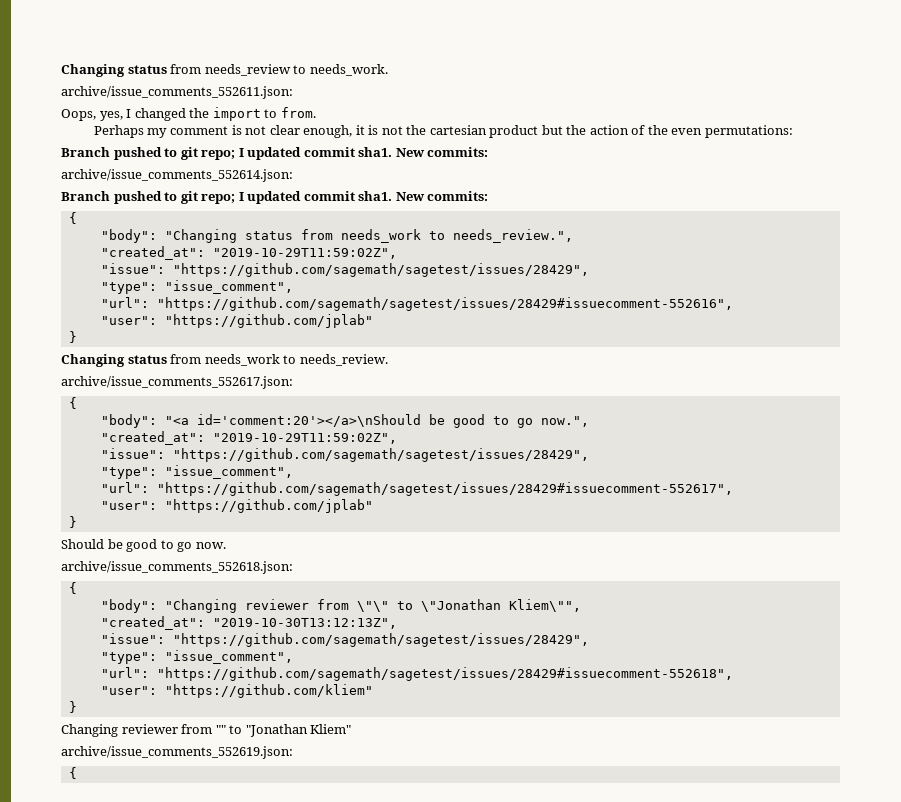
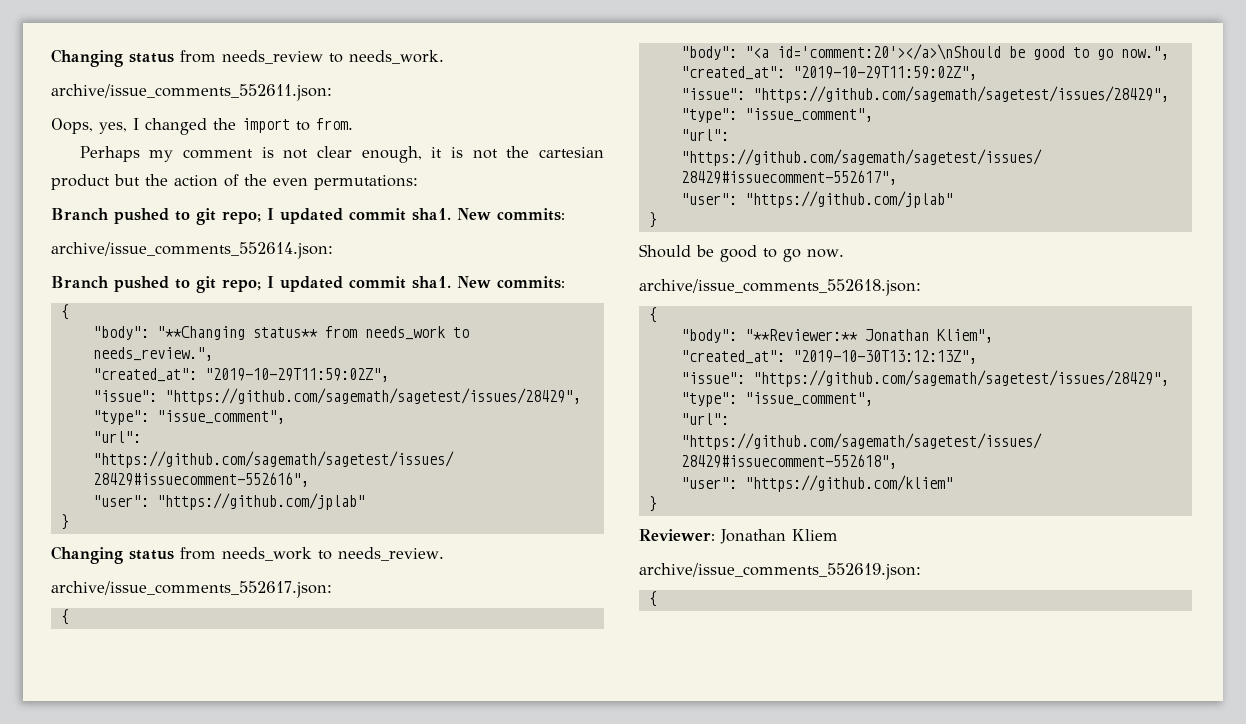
- "body": "Changing status from needs_work to needs_review.",
+ "body": "**Changing status** from needs_work to needs_review.",
- "body": "Changing reviewer from \"\" to \"Jonathan Kliem\"",
+ "body": "**Reviewer:** Jonathan Kliem",
- Changing reviewer from "" to "Jonathan Kliem"
+ Reviewer: Jonathan Kliem

